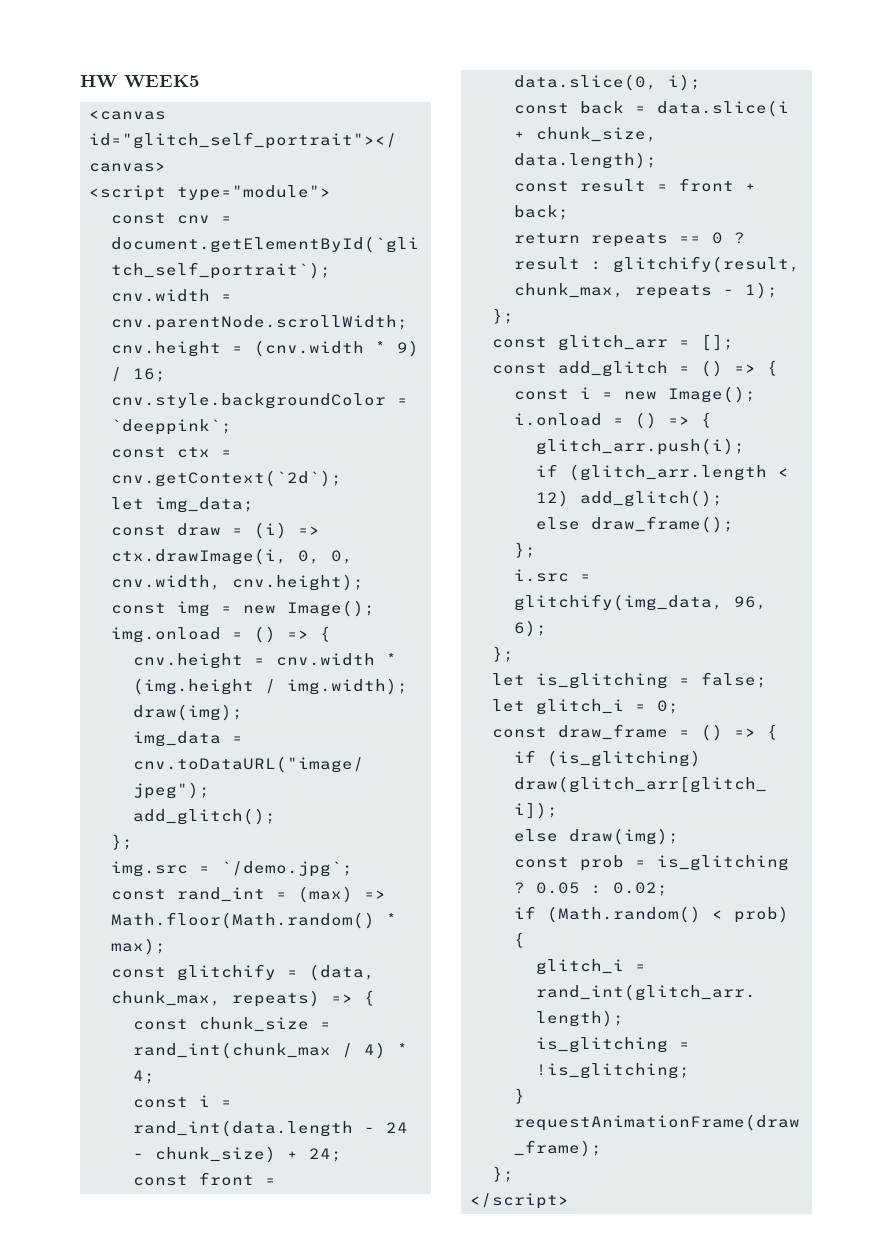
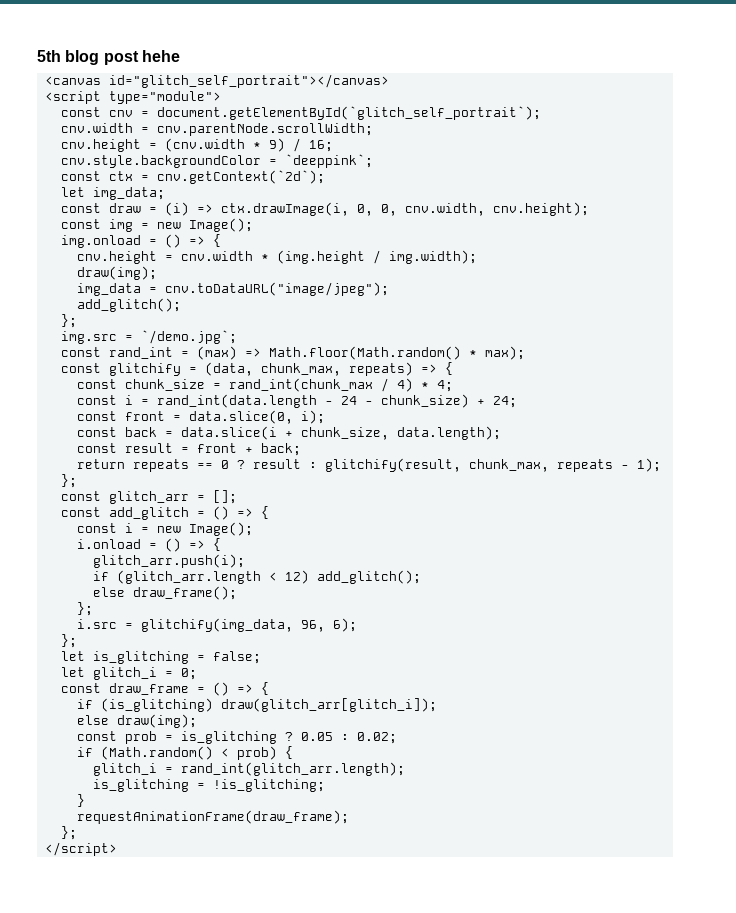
- HW WEEK5
+ 5th blog post hehe

